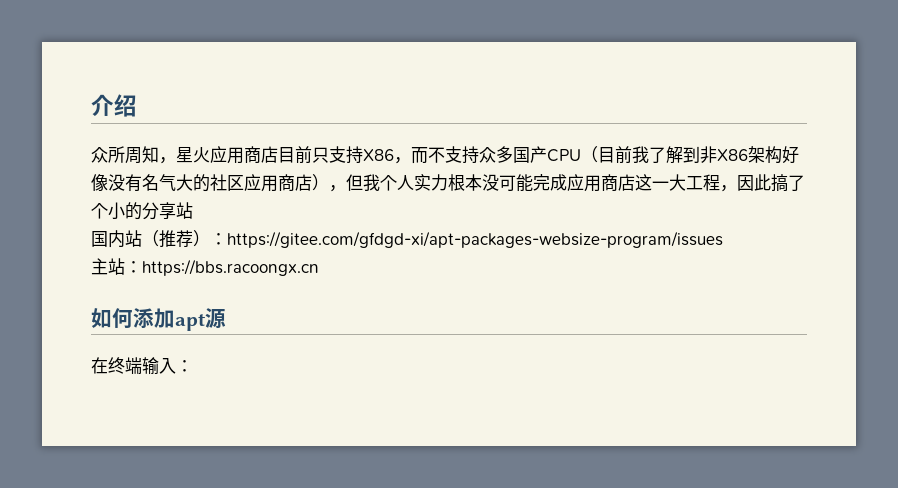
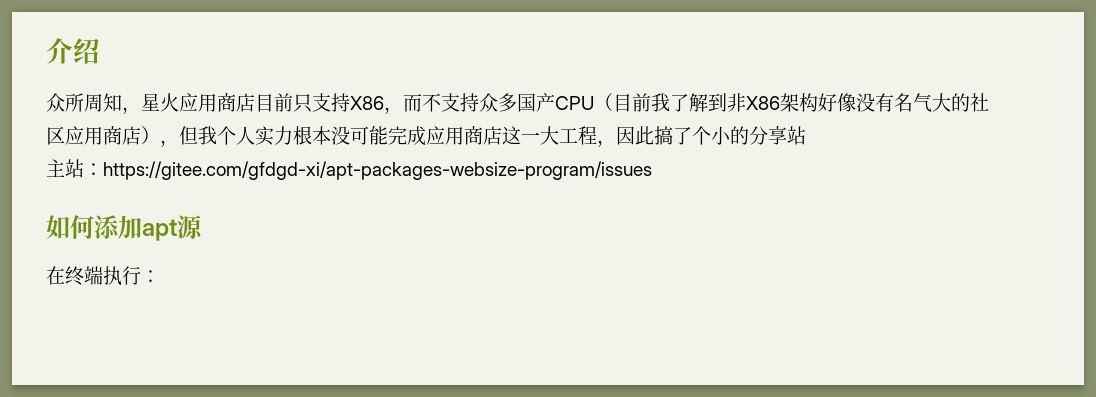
- 国内站（推荐）：https://gitee.com/gfdgd-xi/apt-packages-websize-program/issues
- 主站：https://bbs.racoongx.cn
+ 主站：https://gitee.com/gfdgd-xi/apt-packages-websize-program/issues
- 在终端输入：
+ 在终端执行：

